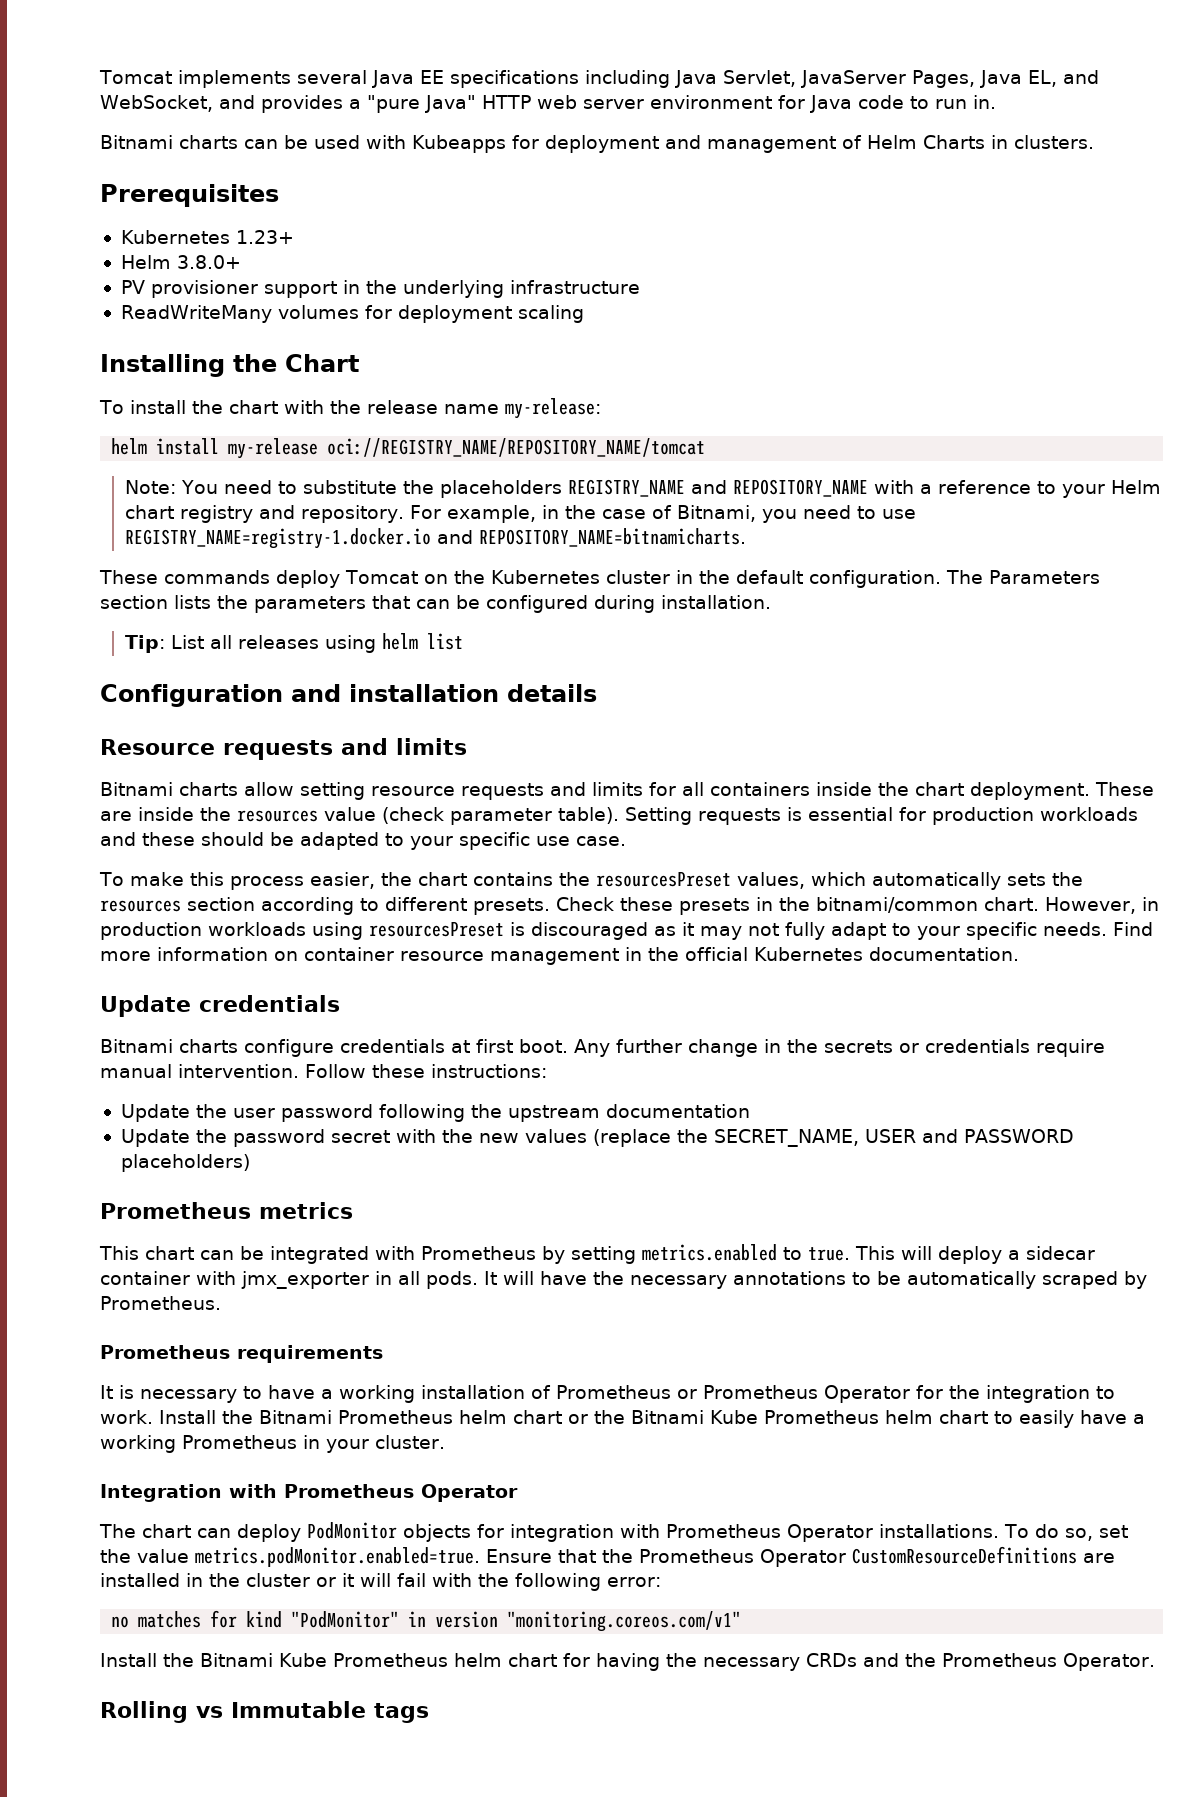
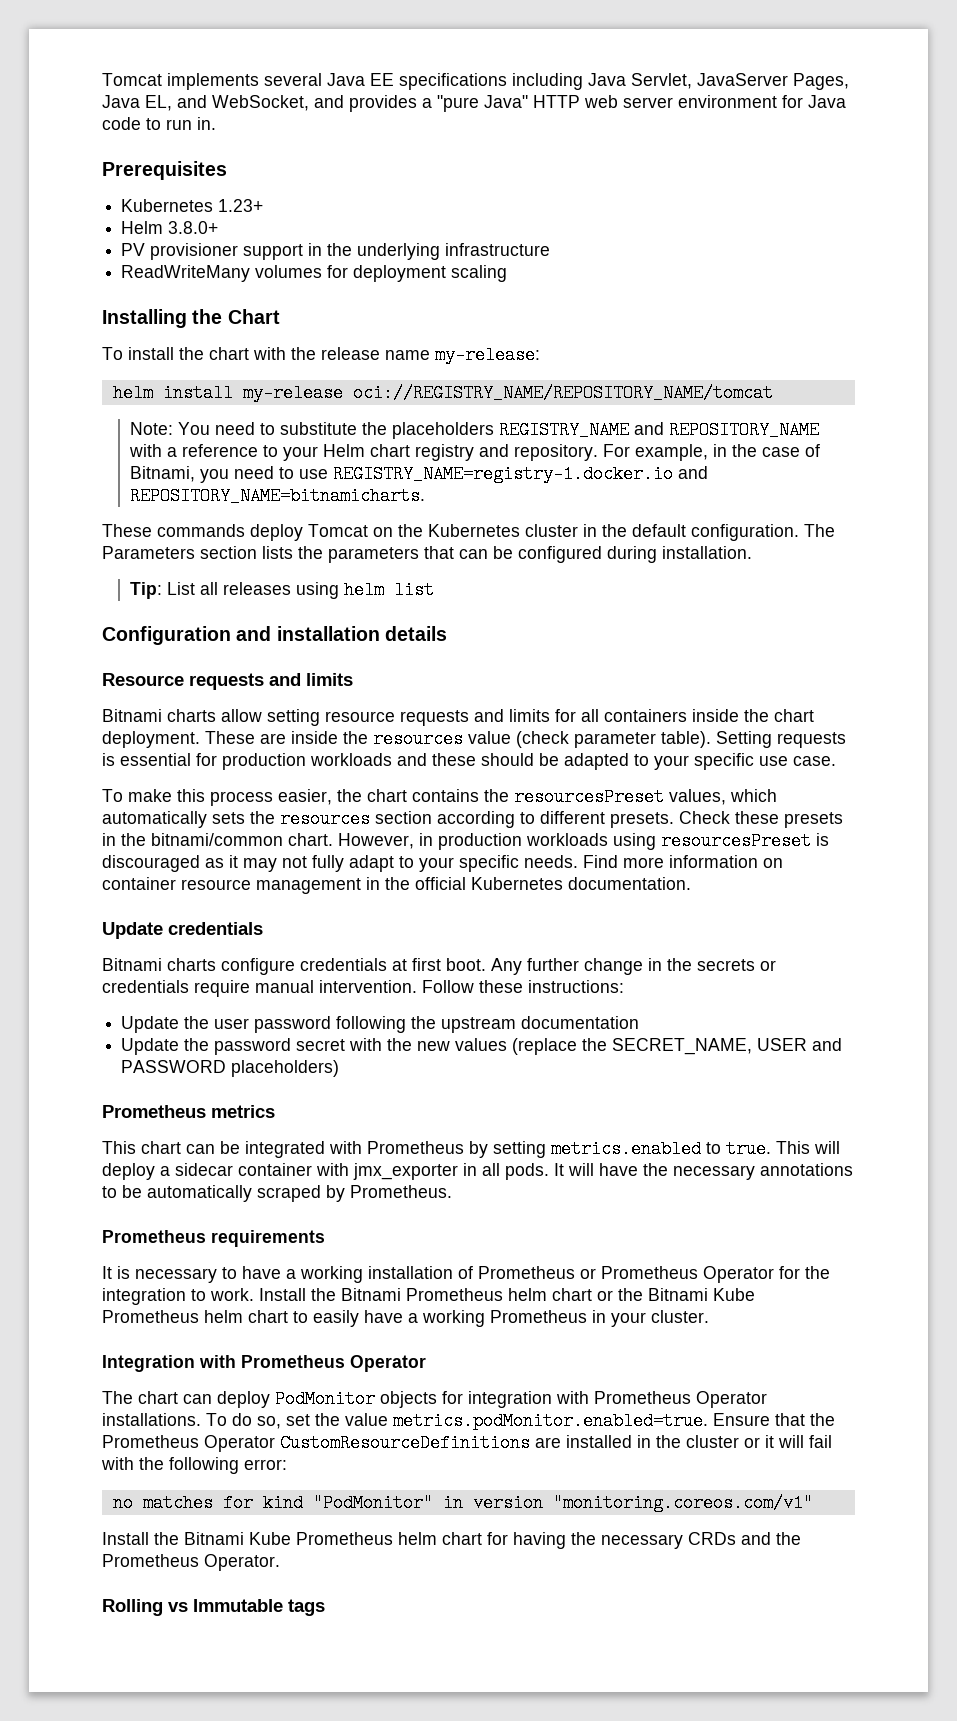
- Bitnami charts can be used with Kubeapps for deployment and management of Helm Charts in clusters.

